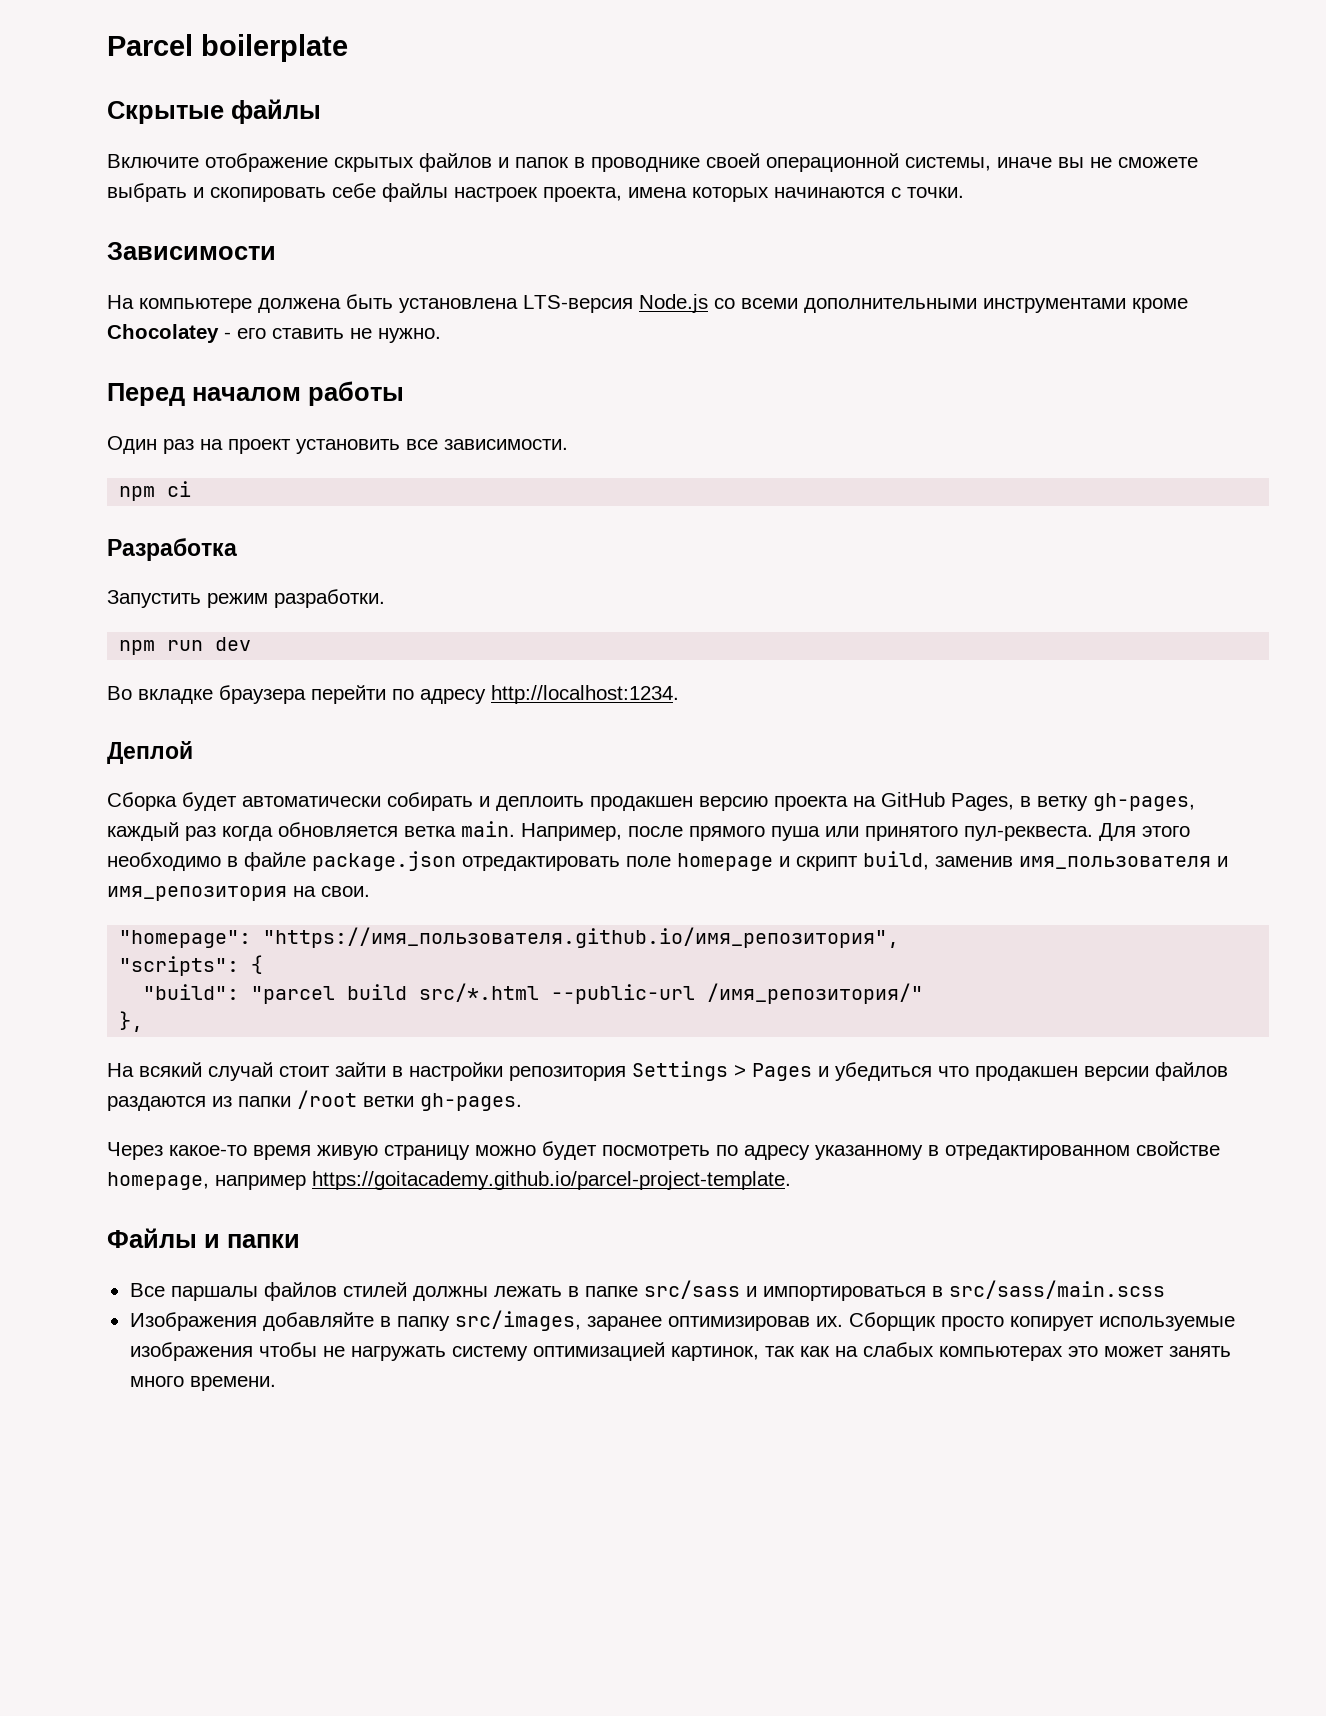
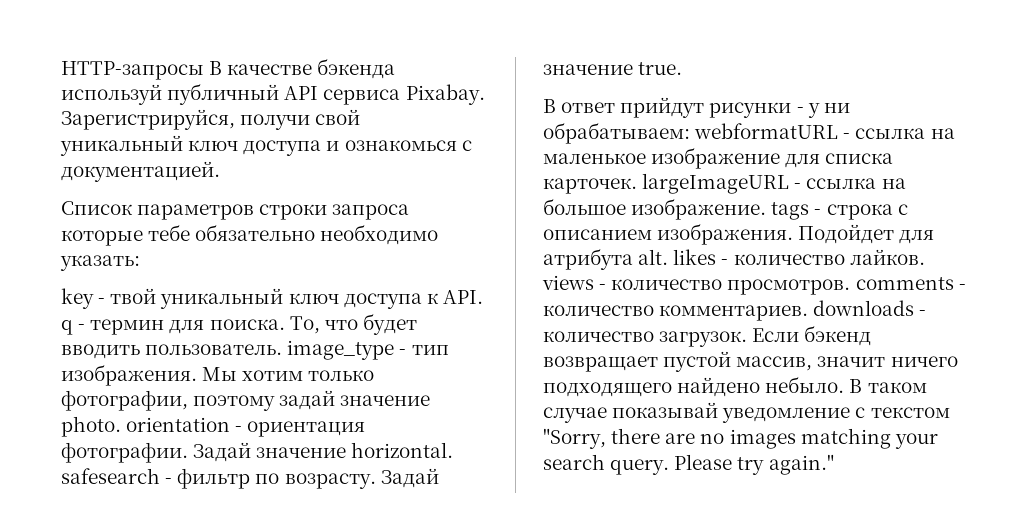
- Parcel boilerplate
- Скрытые файлы
- Включите отображение скрытых файлов и папок в проводнике своей операционной системы, иначе вы не сможете выбрать и скопировать себе файлы настроек проекта, имена которых начинаются с точки.
- Зависимости
- На компьютере должена быть установлена LTS-версия Node.js со всеми дополнительными инструментами кроме Chocolatey - его ставить не нужно.
- Перед началом работы
- Один раз на проект установить все зависимости.
- npm ci
- Разработка
- Запустить режим разработки.
- npm run dev
- Во вкладке браузера перейти по адресу http://localhost:1234.
- Деплой
- Сборка будет автоматически собирать и деплоить продакшен версию проекта на GitHub Pages, в ветку gh-pages, каждый раз когда обновляется ветка main. Например, после прямого пуша или принятого пул-реквеста. Для этого необходимо в файле package.json отредактировать поле homepage и скрипт build, заменив имя_пользователя и имя_репозитория на свои.
- "homepage": "https://имя_пользователя.github.io/имя_репозитория",
- "scripts": {
- "build": "parcel build src/*.html --public-url /имя_репозитория/"
- },
- На всякий случай стоит зайти в настройки репозитория Settings > Pages и убедиться что продакшен версии файлов раздаются из папки /root ветки gh-pages.
- Через какое-то время живую страницу можно будет посмотреть по адресу указанному в отредактированном свойстве homepage, например https://goitacademy.github.io/parcel-project-template.
- Файлы и папки
- Все паршалы файлов стилей должны лежать в папке src/sass и импортироваться в src/sass/main.scss
- Изображения добавляйте в папку src/images, заранее оптимизировав их. Сборщик просто копирует используемые изображения чтобы не нагружать систему оптимизацией картинок, так как на слабых компьютерах это может занять много времени.
+ HTTP-запросы В качестве бэкенда используй публичный API сервиса Pixabay. Зарегистрируйся, получи свой уникальный ключ доступа и ознакомься с документацией.
+ Список параметров строки запроса которые тебе обязательно необходимо указать:
+ key - твой уникальный ключ доступа к API. q - термин для поиска. То, что будет вводить пользователь. image_type - тип изображения. Мы хотим только фотографии, поэтому задай значение photo. orientation - ориентация фотографии. Задай значение horizontal. safesearch - фильтр по возрасту. Задай значение true.
+ В ответ прийдут рисунки - у ни обрабатываем: webformatURL - ссылка на маленькое изображение для списка карточек. largeImageURL - ссылка на большое изображение. tags - строка с описанием изображения. Подойдет для атрибута alt. likes - количество лайков. views - количество просмотров. comments - количество комментариев. downloads - количество загрузок. Если бэкенд возвращает пустой массив, значит ничего подходящего найдено небыло. В таком случае показывай уведомление с текстом "Sorry, there are no images matching your search query. Please try again."

